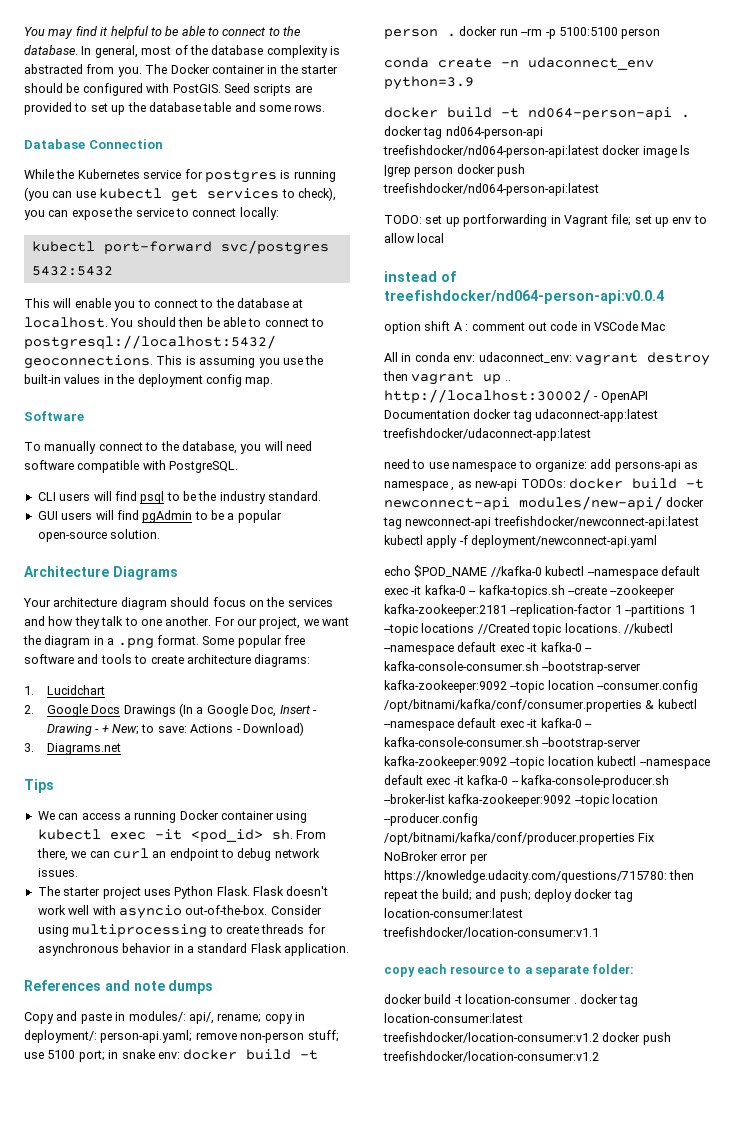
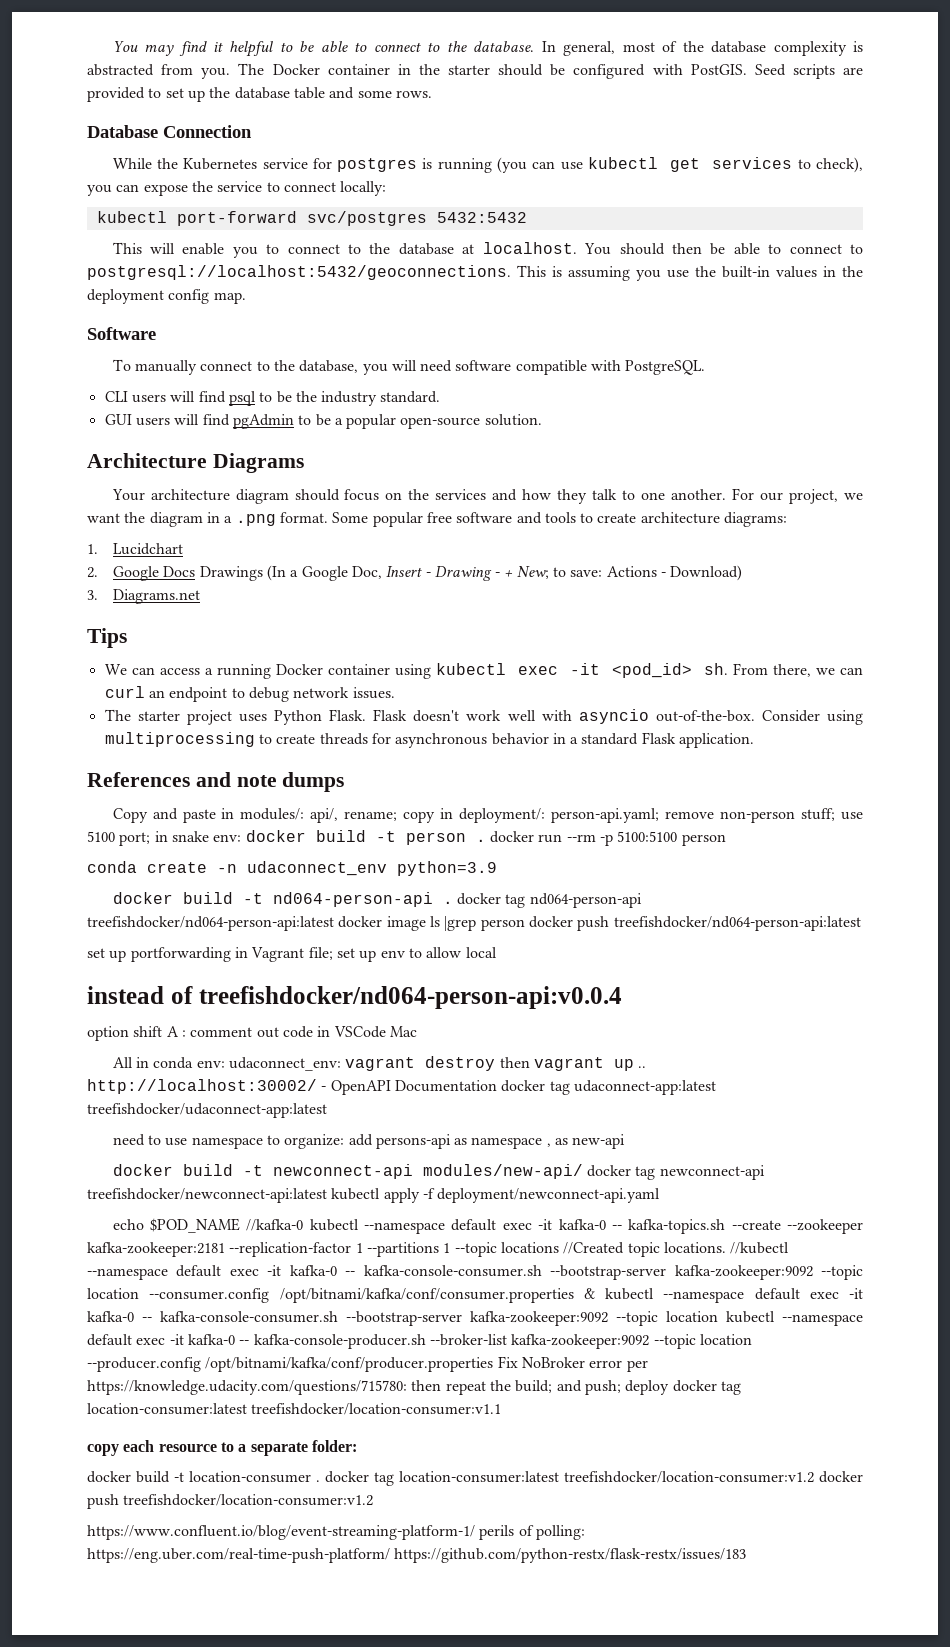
- TODO: set up portforwarding in Vagrant file; set up env to allow local
+ set up portforwarding in Vagrant file; set up env to allow local
- need to use namespace to organize: add persons-api as namespace , as new-api TODOs: docker build -t newconnect-api modules/new-api/ docker tag newconnect-api treefishdocker/newconnect-api:latest kubectl apply -f deployment/newconnect-api.yaml
+ need to use namespace to organize: add persons-api as namespace , as new-api
+ docker build -t newconnect-api modules/new-api/ docker tag newconnect-api treefishdocker/newconnect-api:latest kubectl apply -f deployment/newconnect-api.yaml
+ https://www.confluent.io/blog/event-streaming-platform-1/ perils of polling: https://eng.uber.com/real-time-push-platform/ https://github.com/python-restx/flask-restx/issues/183

